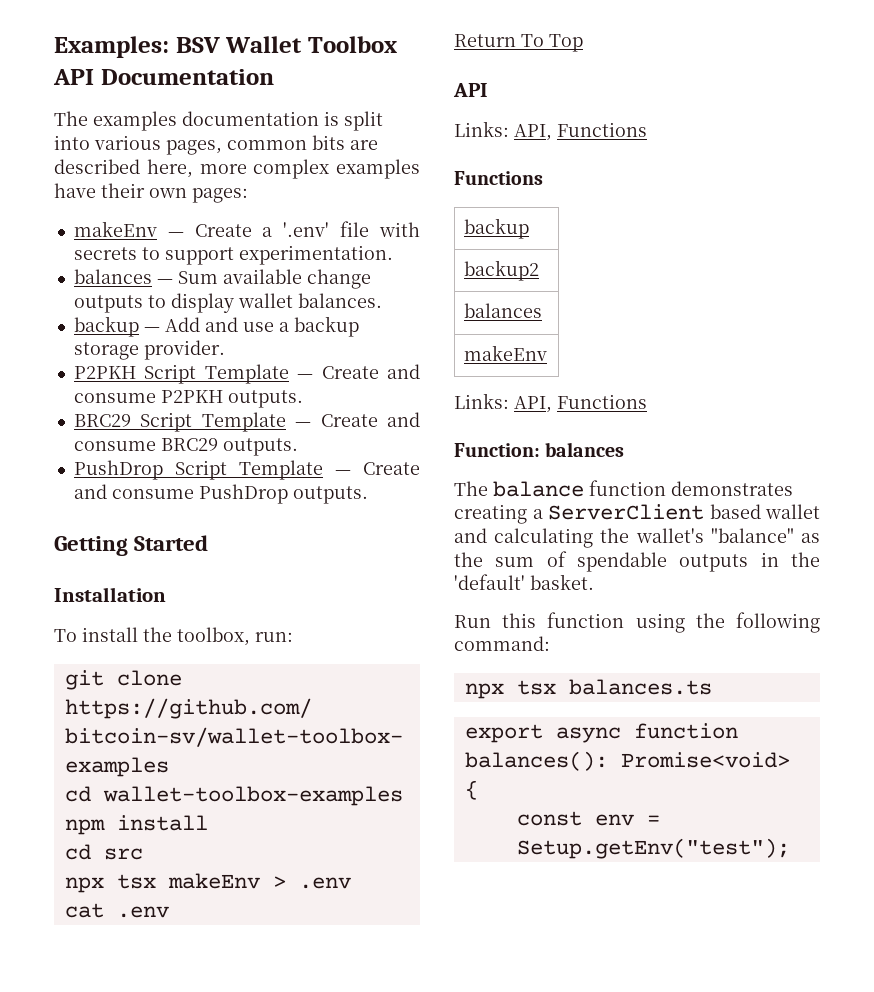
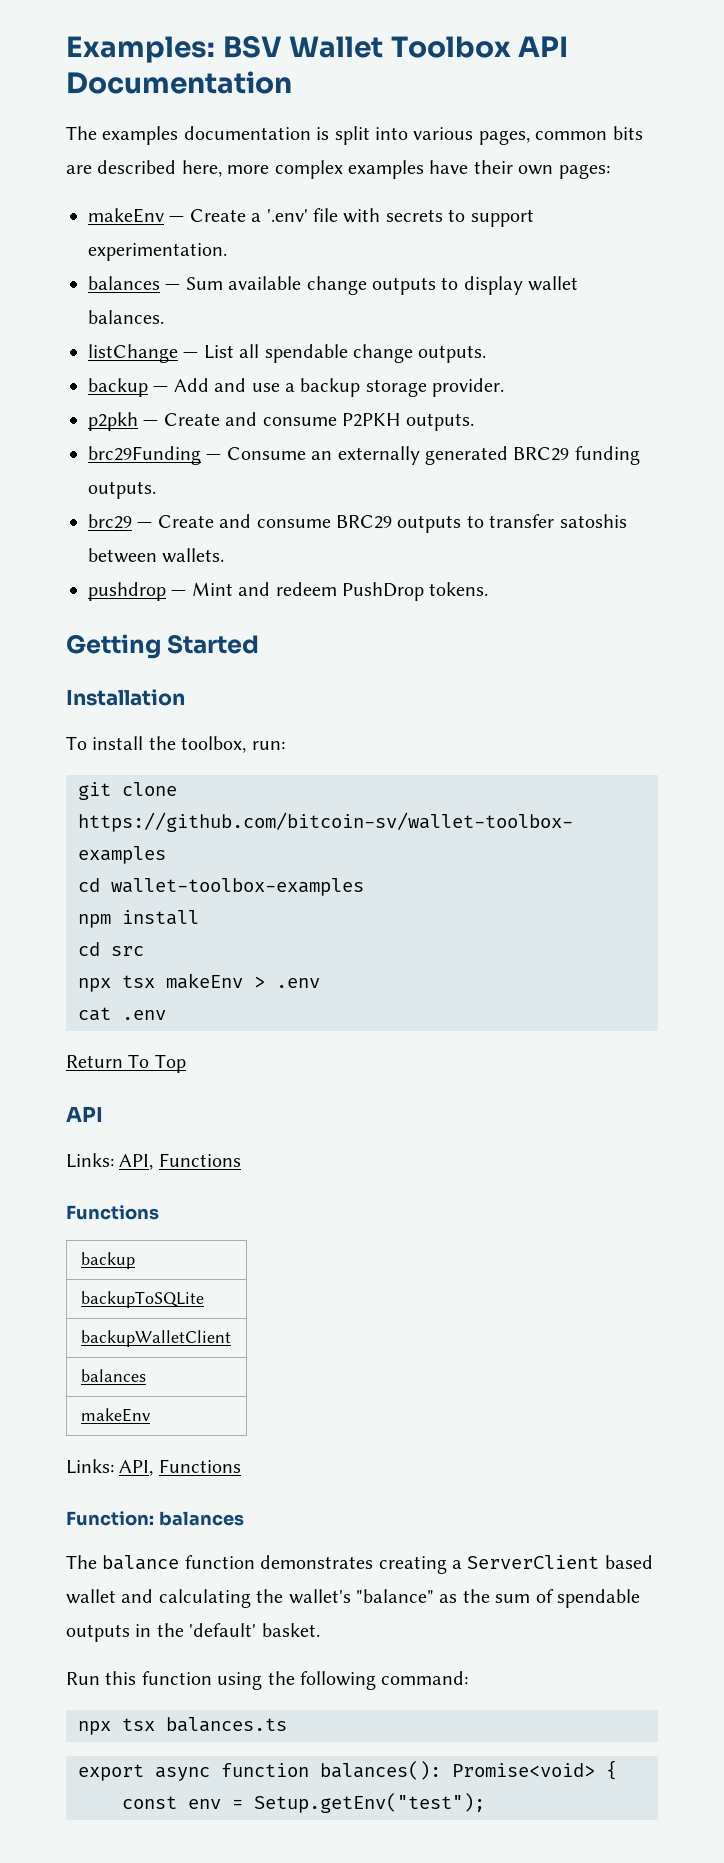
+ listChange — List all spendable change outputs.
- P2PKH Script Template — Create and consume P2PKH outputs.
+ p2pkh — Create and consume P2PKH outputs.
- BRC29 Script Template — Create and consume BRC29 outputs.
- PushDrop Script Template — Create and consume PushDrop outputs.
+ brc29Funding — Consume an externally generated BRC29 funding outputs.
+ brc29 — Create and consume BRC29 outputs to transfer satoshis between wallets.
+ pushdrop — Mint and redeem PushDrop tokens.
- backup2
+ backupToSQLite
+ backupWalletClient

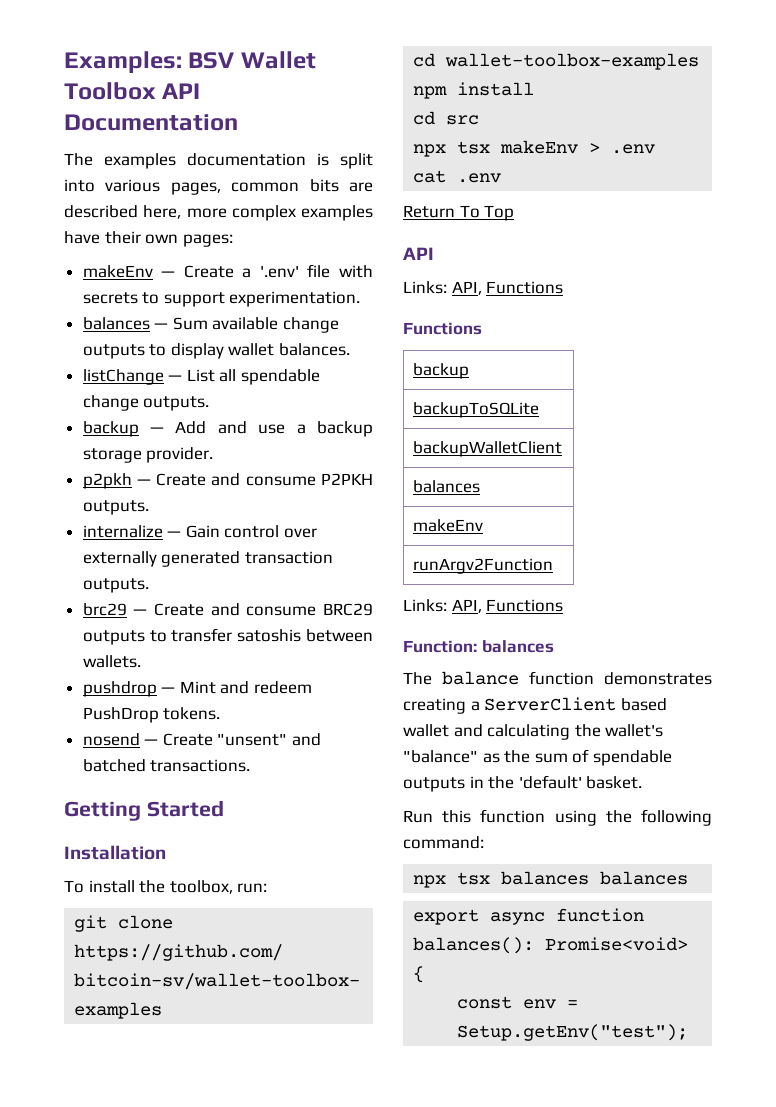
- brc29Funding — Consume an externally generated BRC29 funding outputs.
+ internalize — Gain control over externally generated transaction outputs.
+ nosend — Create "unsent" and batched transactions.
+ runArgv2Function
- npx tsx balances.ts
+ npx tsx balances balances

